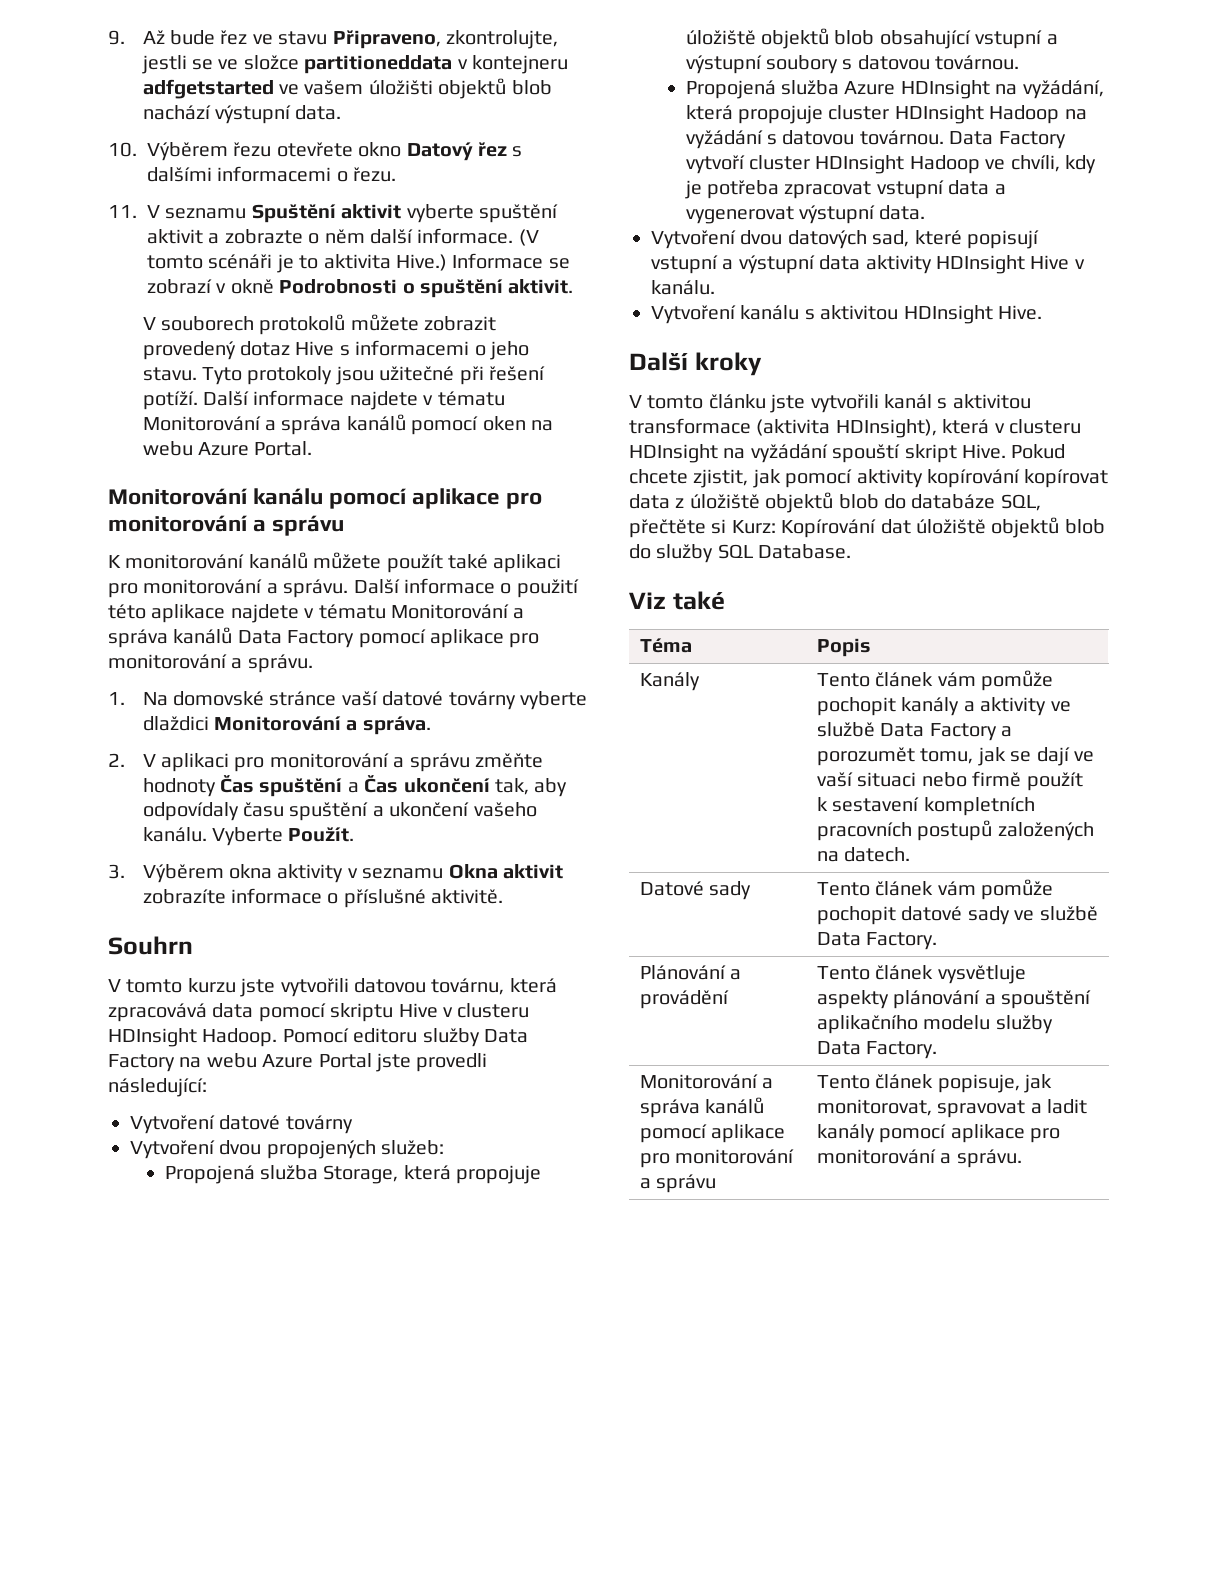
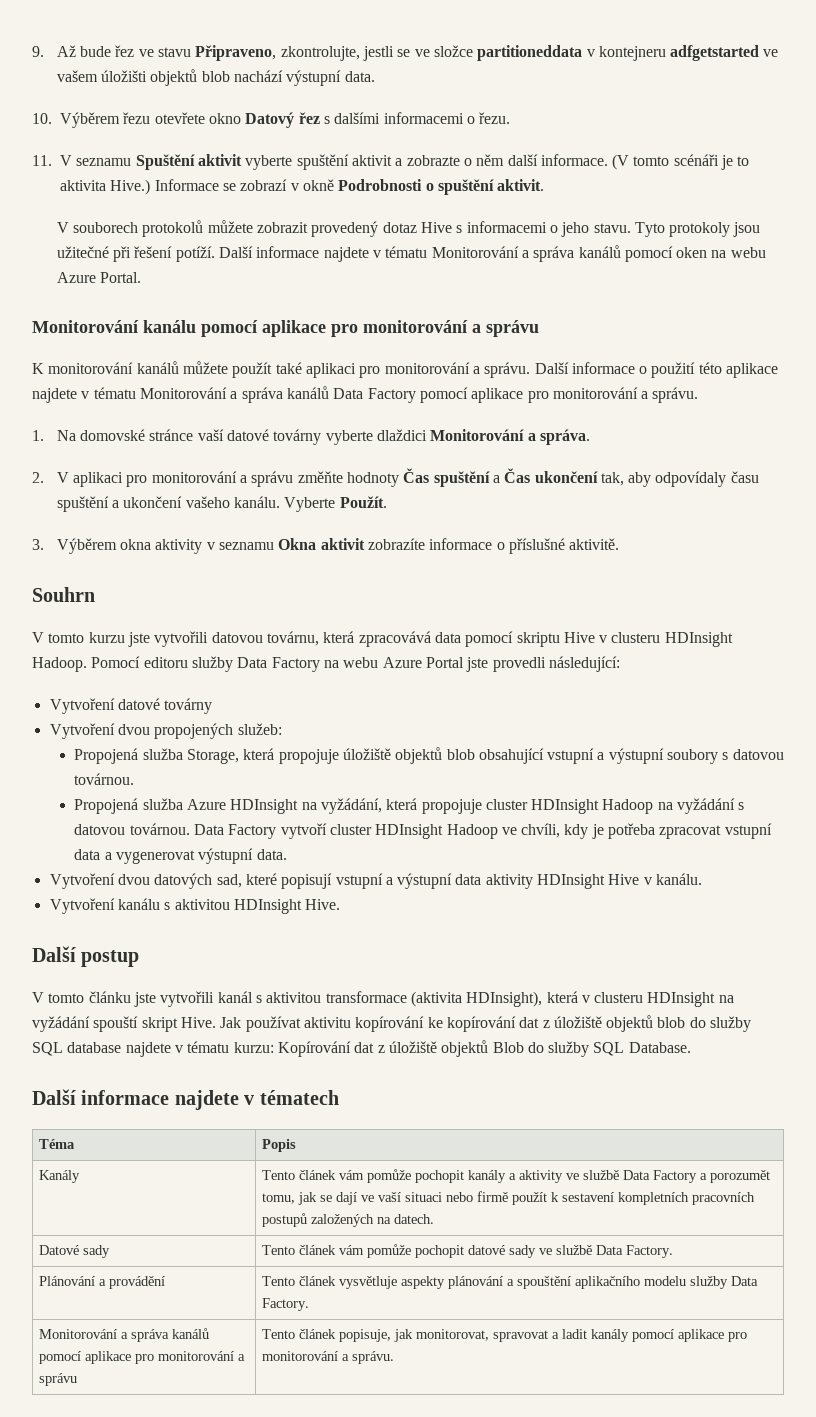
- Další kroky
+ Další postup
- Pokud chcete zjistit, jak pomocí aktivity kopírování kopírovat data z úložiště objektů blob do databáze SQL, přečtěte si Kurz: Kopírování dat úložiště objektů blob do služby SQL Database.
- Viz také
+ Jak používat aktivitu kopírování ke kopírování dat z úložiště objektů blob do služby SQL database najdete v tématu kurzu: Kopírování dat z úložiště objektů Blob do služby SQL Database.
+ Další informace najdete v tématech

